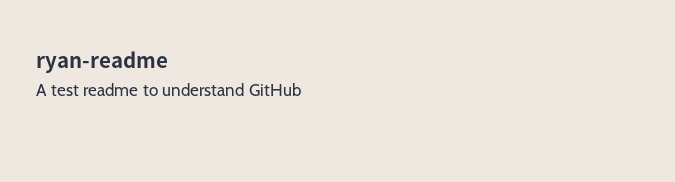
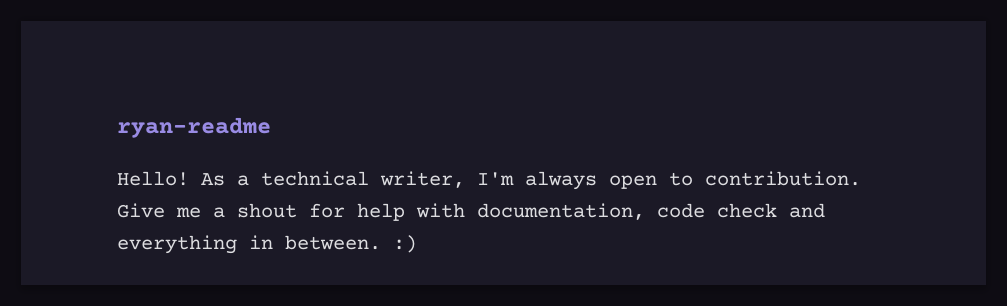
- A test readme to understand GitHub
+ Hello! As a technical writer, I'm always open to contribution. Give me a shout for help with documentation, code check and everything in between. :)

